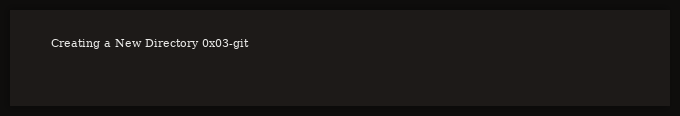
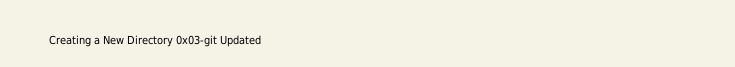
- Creating a New Directory 0x03-git
+ Creating a New Directory 0x03-git Updated

